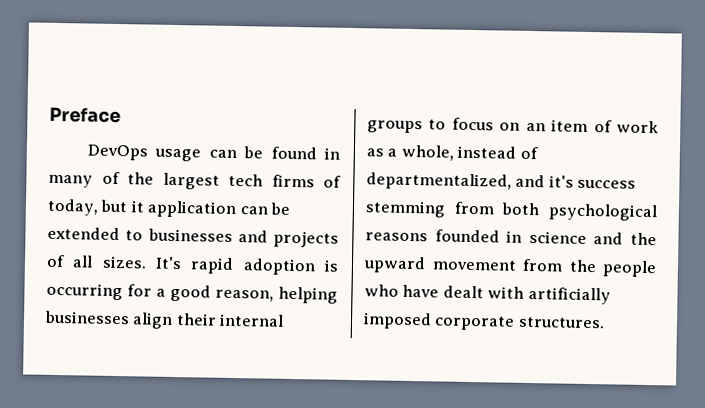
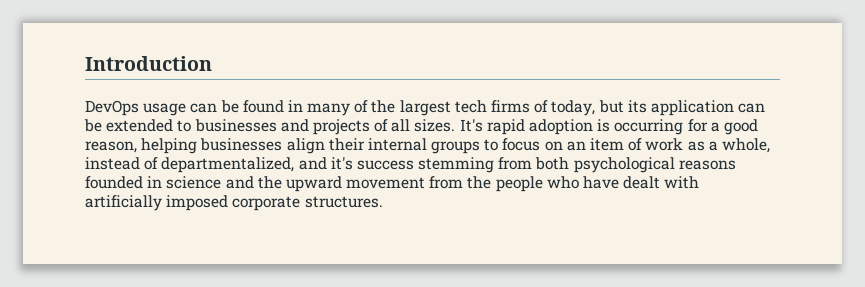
- Preface
+ Introduction
- DevOps usage can be found in many of the largest tech firms of today, but it application can be extended to businesses and projects of all sizes.
+ DevOps usage can be found in many of the largest tech firms of today, but its application can be extended to businesses and projects of all sizes.

